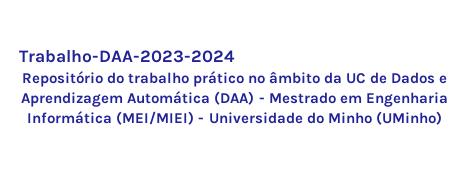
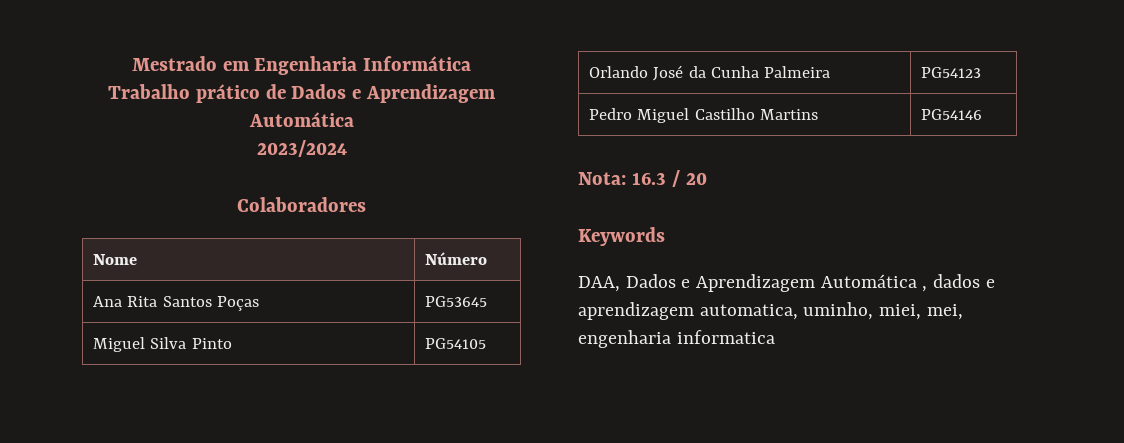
- Trabalho-DAA-2023-2024
- Repositório do trabalho prático no âmbito da UC de Dados e Aprendizagem Automática (DAA) - Mestrado em Engenharia Informática (MEI/MIEI) - Universidade do Minho (UMinho)
+ Mestrado em Engenharia Informática
+ Trabalho prático de Dados e Aprendizagem Automática
+ 2023/2024
+ Colaboradores
+ Nome | Número
+ Ana Rita Santos Poças | PG53645
+ Miguel Silva Pinto | PG54105
+ Orlando José da Cunha Palmeira | PG54123
+ Pedro Miguel Castilho Martins | PG54146
+ Nota: 16.3 / 20
+ Keywords
+ DAA, Dados e Aprendizagem Automática , dados e aprendizagem automatica, uminho, miei, mei, engenharia informatica

